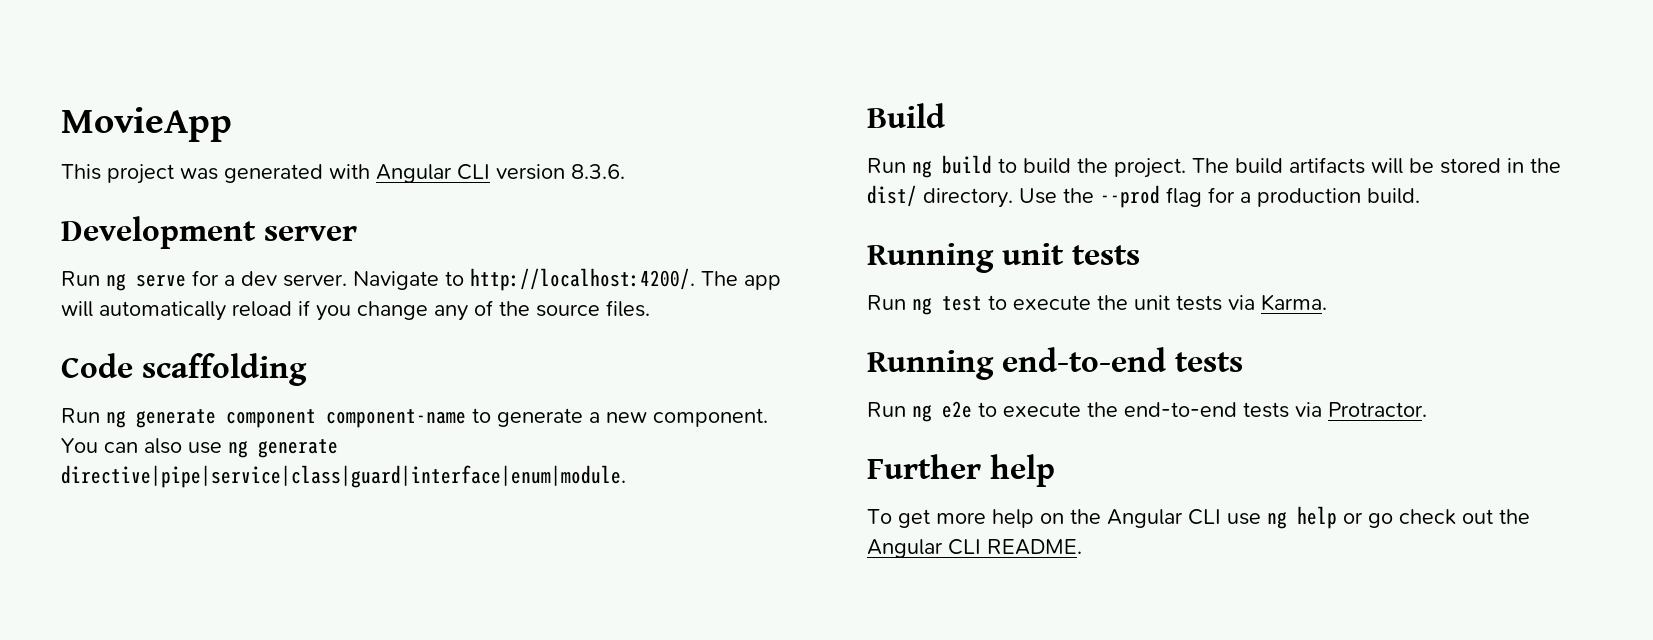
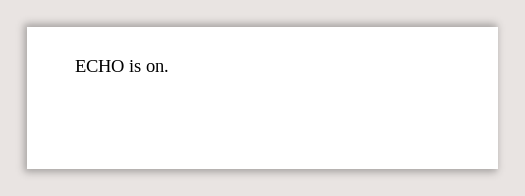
- MovieApp
- This project was generated with Angular CLI version 8.3.6.
- Development server
- Run ng serve for a dev server. Navigate to http://localhost:4200/. The app will automatically reload if you change any of the source files.
- Code scaffolding
- Run ng generate component component-name to generate a new component. You can also use ng generate directive|pipe|service|class|guard|interface|enum|module.
- Build
- Run ng build to build the project. The build artifacts will be stored in the dist/ directory. Use the --prod flag for a production build.
- Running unit tests
- Run ng test to execute the unit tests via Karma.
- Running end-to-end tests
- Run ng e2e to execute the end-to-end tests via Protractor.
- Further help
- To get more help on the Angular CLI use ng help or go check out the Angular CLI README.
+ ECHO is on.

